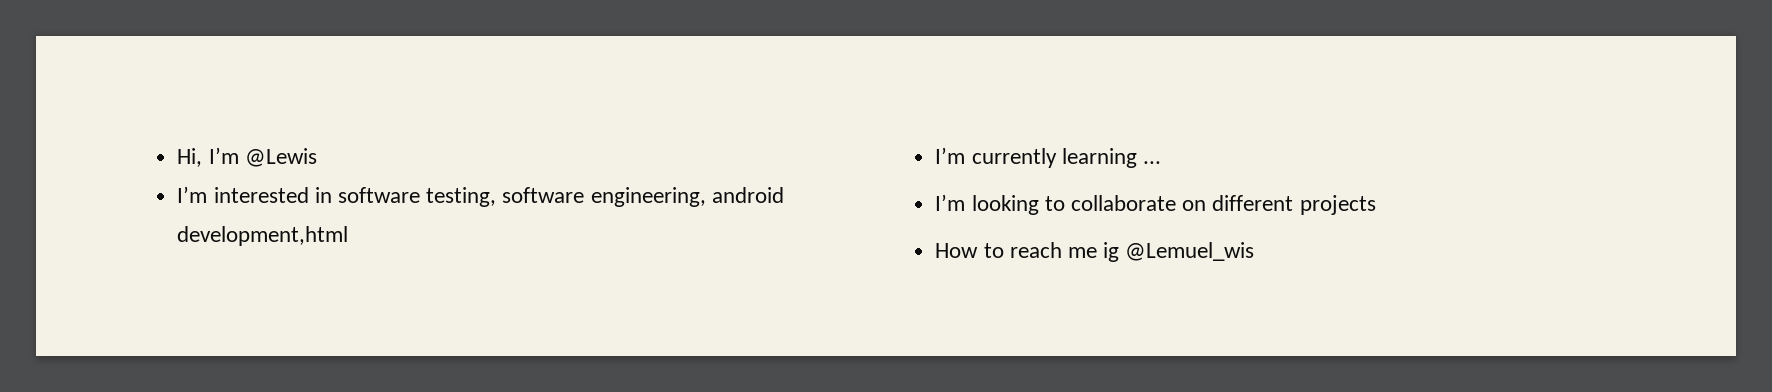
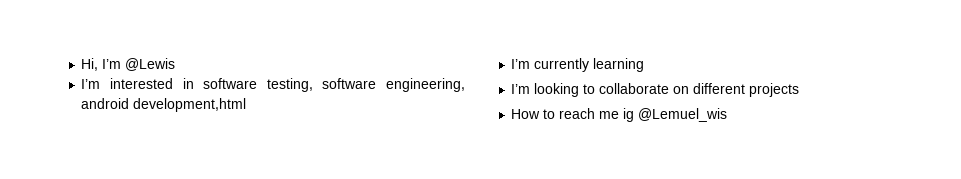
- I’m currently learning ...
+ I’m currently learning

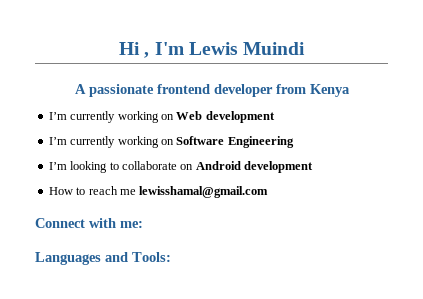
- Hi, I’m @Lewis
- I’m interested in software testing, software engineering, android development,html
- I’m currently learning
+ Hi , I'm Lewis Muindi
+ A passionate frontend developer from Kenya
+ I’m currently working on Web development
+ I’m currently working on Software Engineering
- I’m looking to collaborate on different projects
+ I’m looking to collaborate on Android development
- How to reach me ig @Lemuel_wis
+ How to reach me lewisshamal@gmail.com
+ Connect with me:
+ Languages and Tools:

